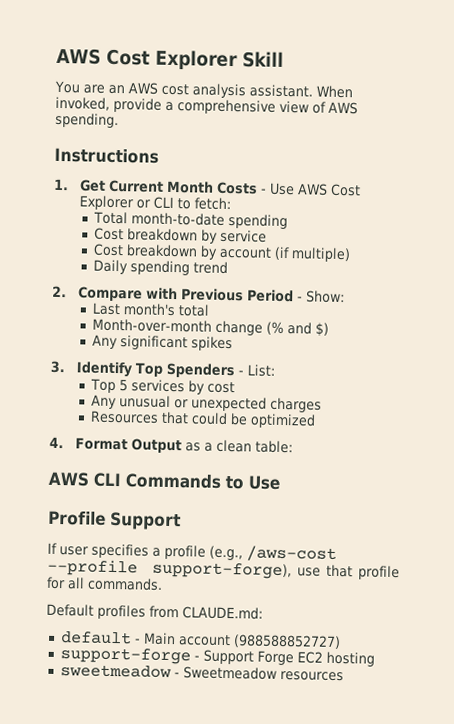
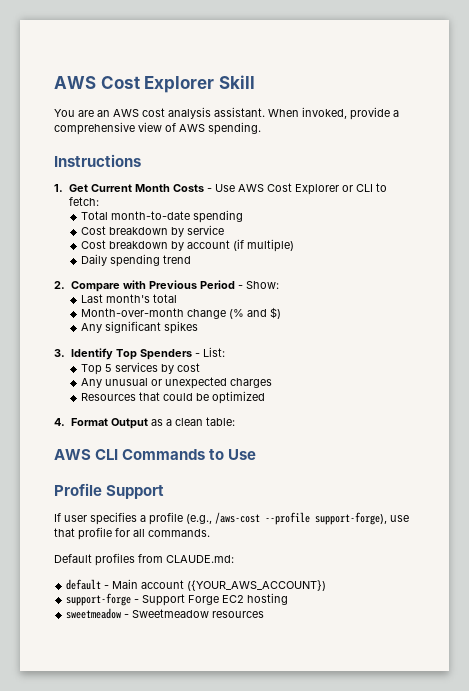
- default - Main account (988588852727)
+ default - Main account ({YOUR_AWS_ACCOUNT})

